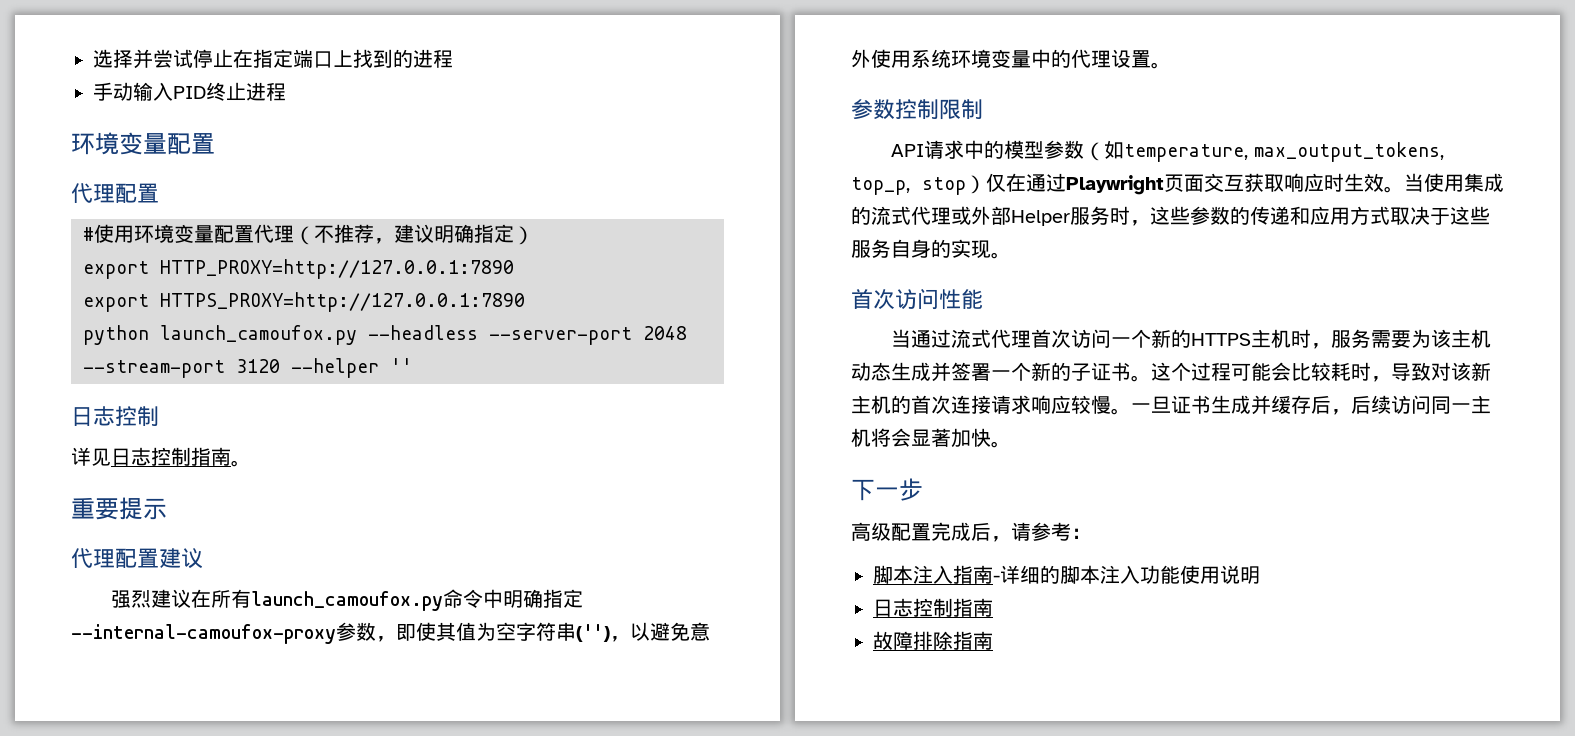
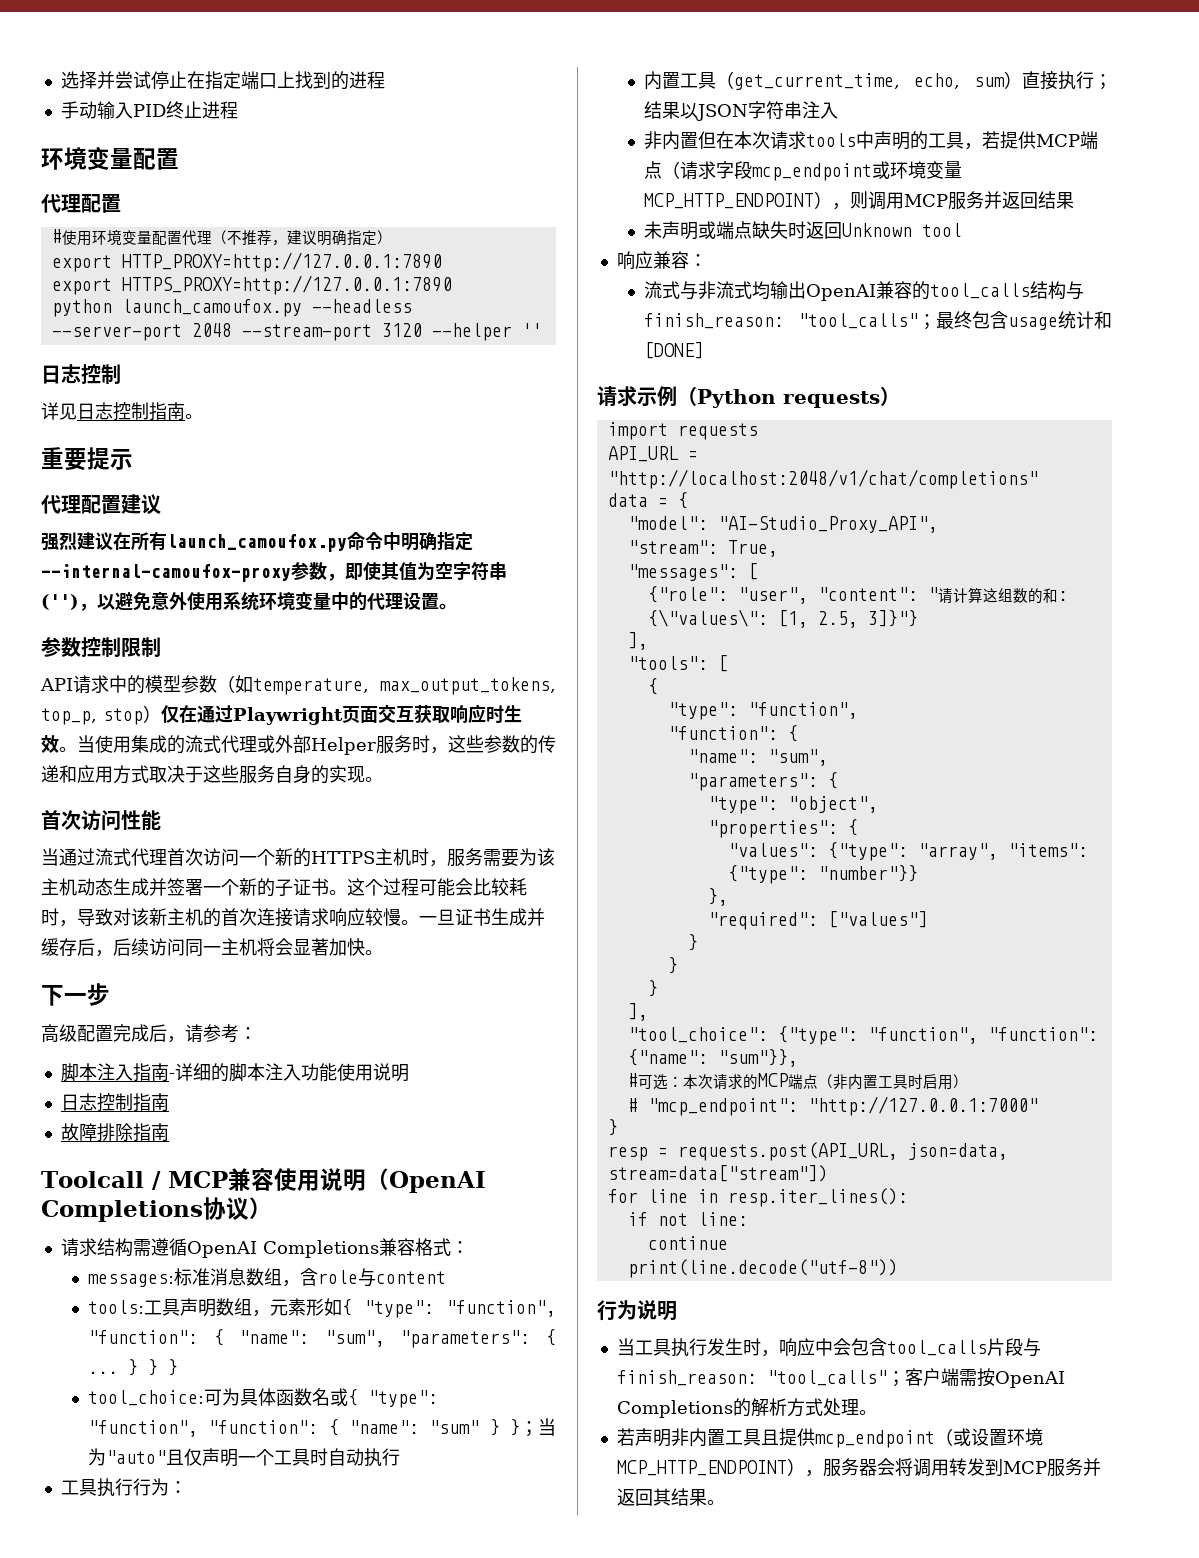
+ Toolcall / MCP兼容使用说明（OpenAI Completions协议）
+ 请求结构需遵循OpenAI Completions兼容格式：
+ messages:标准消息数组，含role与content
+ tools:工具声明数组，元素形如{ "type": "function", "function": { "name": "sum", "parameters": { ... } } }
+ tool_choice:可为具体函数名或{ "type": "function", "function": { "name": "sum" } }；当为"auto"且仅声明一个工具时自动执行
+ 工具执行行为：
+ 内置工具（get_current_time, echo, sum）直接执行；结果以JSON字符串注入
+ 非内置但在本次请求tools中声明的工具，若提供MCP端点（请求字段mcp_endpoint或环境变量MCP_HTTP_ENDPOINT），则调用MCP服务并返回结果
+ 未声明或端点缺失时返回Unknown tool
+ 响应兼容：
+ 流式与非流式均输出OpenAI兼容的tool_calls结构与finish_reason: "tool_calls"；最终包含usage统计和[DONE]
+ 请求示例（Python requests）
+ import requests
+ API_URL = "http://localhost:2048/v1/chat/completions"
+ data = {
+ "model": "AI-Studio_Proxy_API",
+ "stream": True,
+ "messages": [
+ {"role": "user", "content": "请计算这组数的和: {\"values\": [1, 2.5, 3]}"}
+ ],
+ "tools": [
+ {
+ "type": "function",
+ "function": {
+ "name": "sum",
+ "parameters": {
+ "type": "object",
+ "properties": {
+ "values": {"type": "array", "items": {"type": "number"}}
+ },
+ "required": ["values"]
+ }
+ }
+ }
+ ],
+ "tool_choice": {"type": "function", "function": {"name": "sum"}},
+ #可选：本次请求的MCP端点（非内置工具时启用）
+ # "mcp_endpoint": "http://127.0.0.1:7000"
+ }
+ resp = requests.post(API_URL, json=data, stream=data["stream"])
+ for line in resp.iter_lines():
+ if not line:
+ continue
+ print(line.decode("utf-8"))
+ 行为说明
+ 当工具执行发生时，响应中会包含tool_calls片段与finish_reason: "tool_calls"；客户端需按OpenAI Completions的解析方式处理。
+ 若声明非内置工具且提供mcp_endpoint（或设置环境MCP_HTTP_ENDPOINT），服务器会将调用转发到MCP服务并返回其结果。

